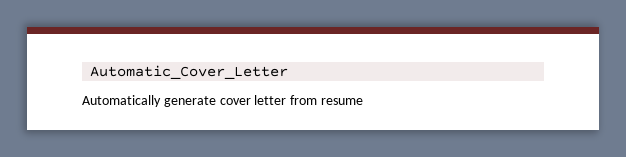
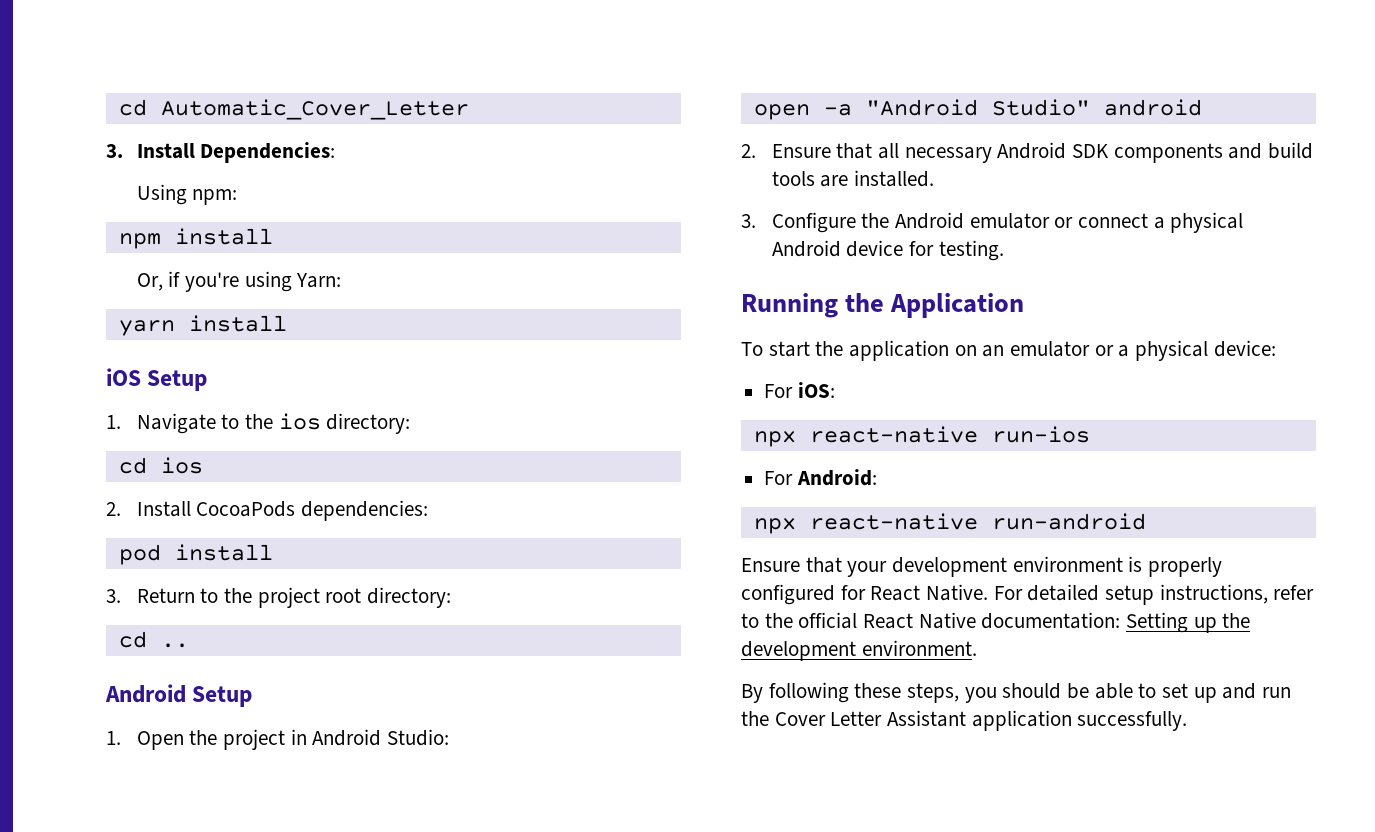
- Automatic_Cover_Letter
+ cd Automatic_Cover_Letter
- Automatically generate cover letter from resume
+ 3. Install Dependencies:
+ Using npm:
+ npm install
+ Or, if you're using Yarn:
+ yarn install
+ iOS Setup
+ 1. Navigate to the ios directory:
+ cd ios
+ 2. Install CocoaPods dependencies:
+ pod install
+ 3. Return to the project root directory:
+ cd ..
+ Android Setup
+ 1. Open the project in Android Studio:
+ open -a "Android Studio" android
+ 2. Ensure that all necessary Android SDK components and build tools are installed.
+ 3. Configure the Android emulator or connect a physical Android device for testing.
+ Running the Application
+ To start the application on an emulator or a physical device:
+ For iOS:
+ npx react-native run-ios
+ For Android:
+ npx react-native run-android
+ Ensure that your development environment is properly configured for React Native. For detailed setup instructions, refer to the official React Native documentation: Setting up the development environment.
+ By following these steps, you should be able to set up and run the Cover Letter Assistant application successfully.

